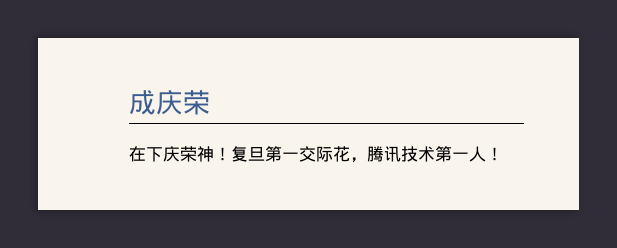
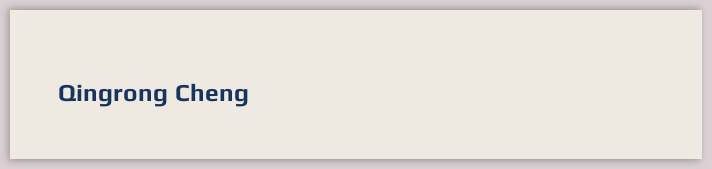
- 成庆荣
- 在下庆荣神！复旦第一交际花，腾讯技术第一人！
+ Qingrong Cheng

